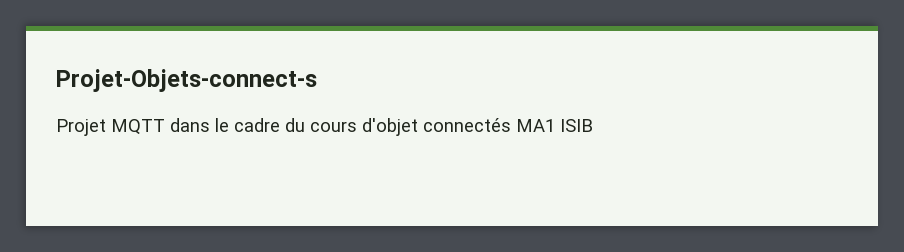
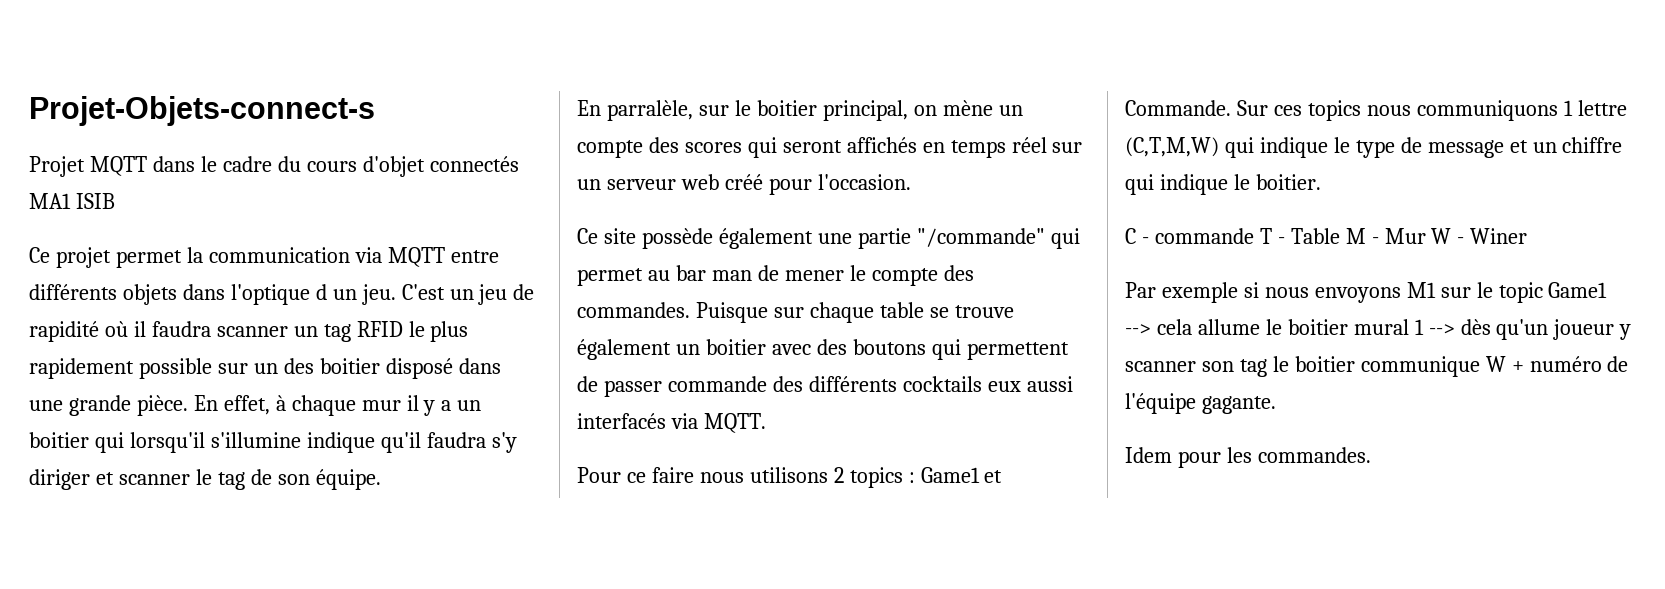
+ Ce projet permet la communication via MQTT entre différents objets dans l'optique d un jeu. C'est un jeu de rapidité où il faudra scanner un tag RFID le plus rapidement possible sur un des boitier disposé dans une grande pièce. En effet, à chaque mur il y a un boitier qui lorsqu'il s'illumine indique qu'il faudra s'y diriger et scanner le tag de son équipe.
+ En parralèle, sur le boitier principal, on mène un compte des scores qui seront affichés en temps réel sur un serveur web créé pour l'occasion.
+ Ce site possède également une partie "/commande" qui permet au bar man de mener le compte des commandes. Puisque sur chaque table se trouve également un boitier avec des boutons qui permettent de passer commande des différents cocktails eux aussi interfacés via MQTT.
+ Pour ce faire nous utilisons 2 topics : Game1 et Commande. Sur ces topics nous communiquons 1 lettre (C,T,M,W) qui indique le type de message et un chiffre qui indique le boitier.
+ C - commande T - Table M - Mur W - Winer
+ Par exemple si nous envoyons M1 sur le topic Game1 --> cela allume le boitier mural 1 --> dès qu'un joueur y scanner son tag le boitier communique W + numéro de l'équipe gagante.
+ Idem pour les commandes.

